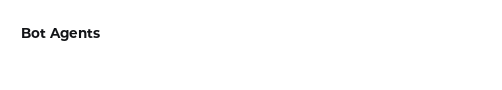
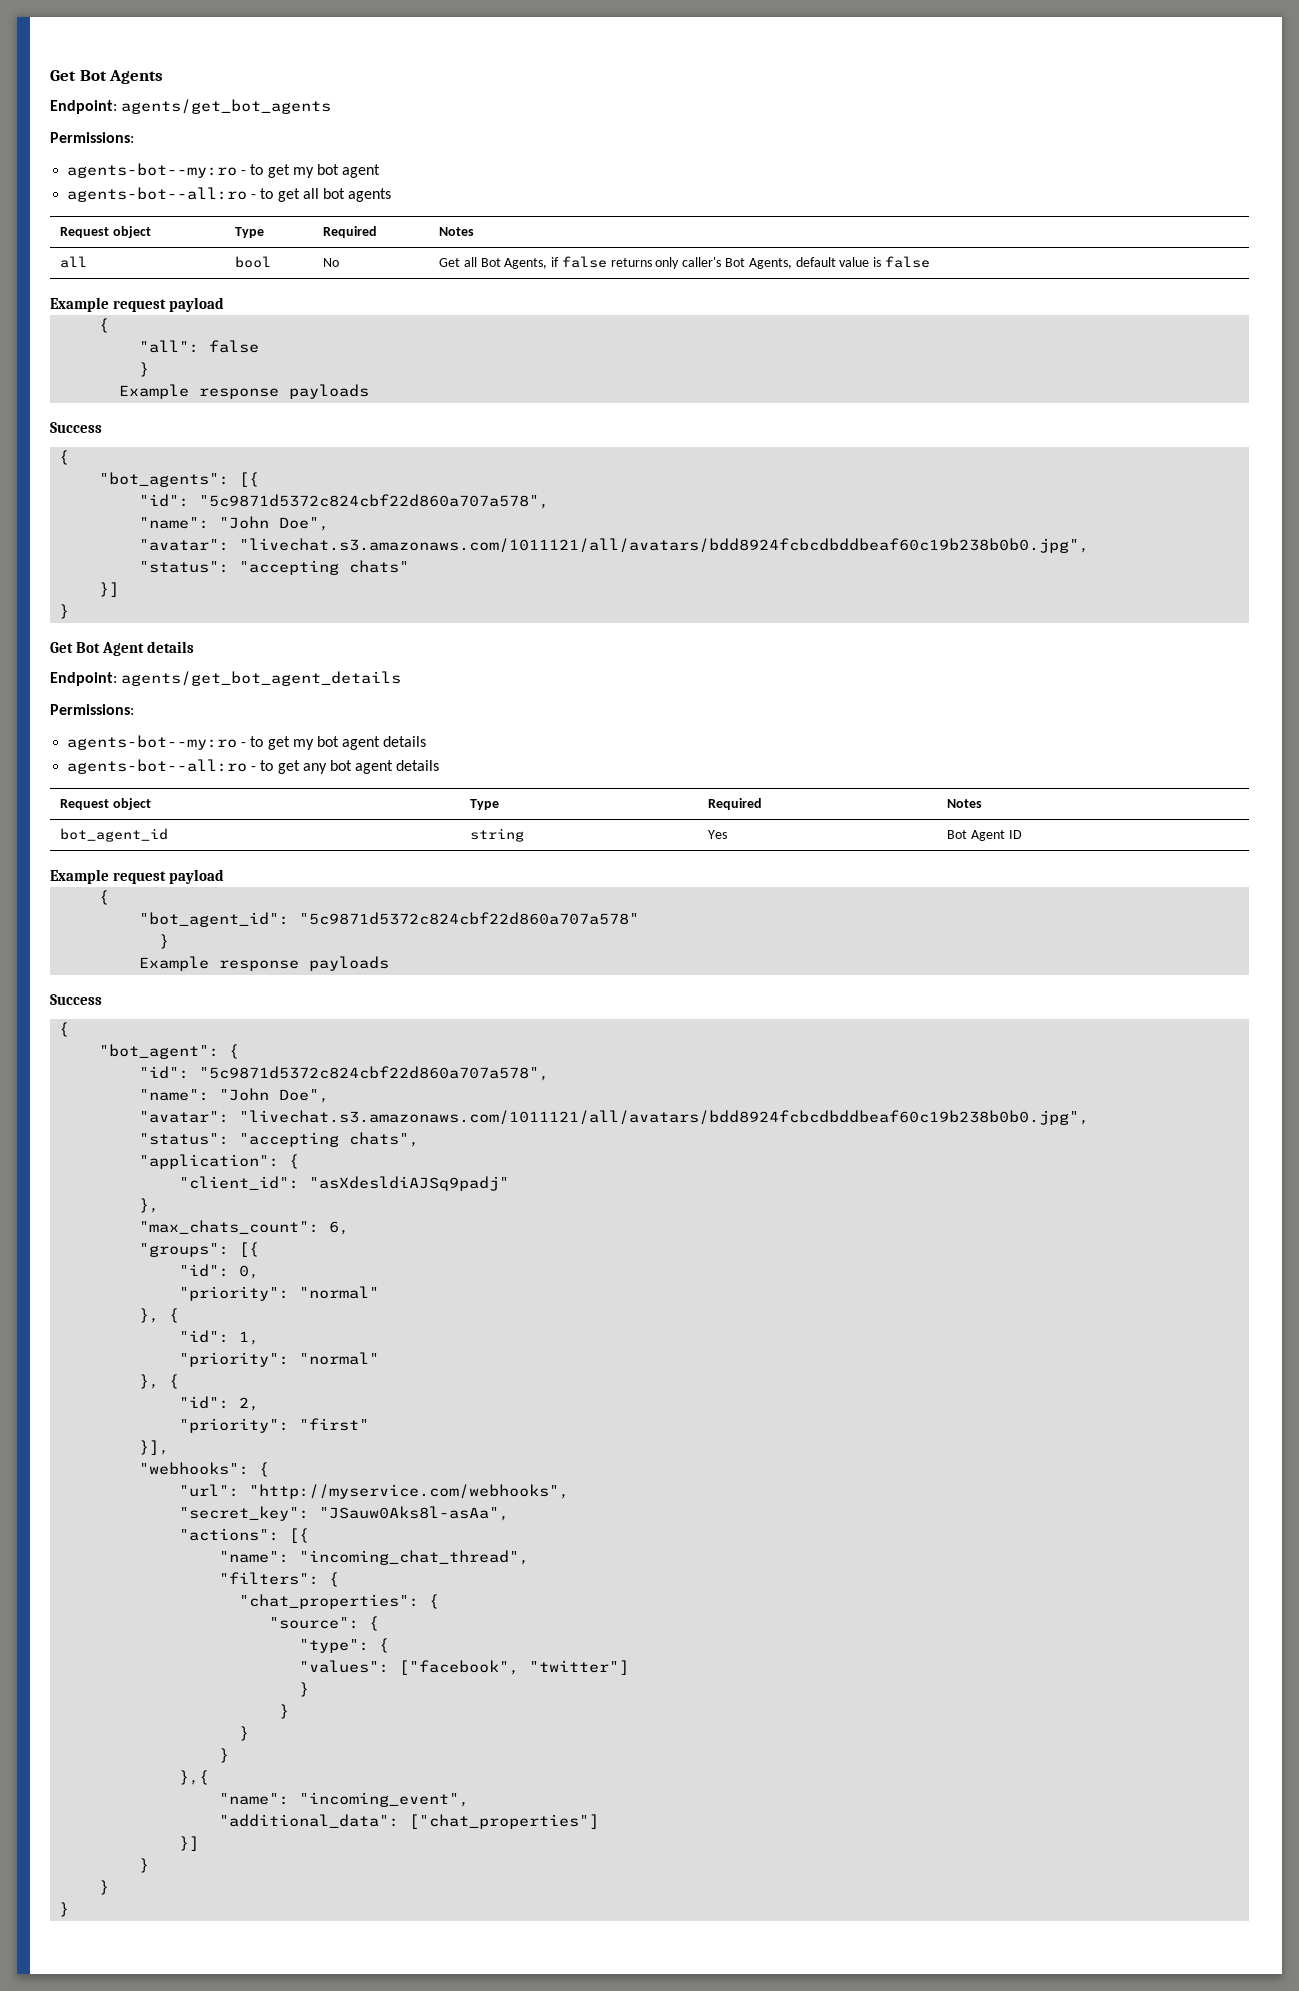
- Bot Agents
+ Get Bot Agents
+ Endpoint: agents/get_bot_agents
+ Permissions:
+ agents-bot--my:ro - to get my bot agent
+ agents-bot--all:ro - to get all bot agents
+ Request object | Type | Required | Notes
+ all | bool | No | Get all Bot Agents, if false returns only caller's Bot Agents, default value is false
+ Example request payload
+ {
+ "all": false
+ }
+ Example response payloads
+ Success
+ {
+ "bot_agents": [{
+ "id": "5c9871d5372c824cbf22d860a707a578",
+ "name": "John Doe",
+ "avatar": "livechat.s3.amazonaws.com/1011121/all/avatars/bdd8924fcbcdbddbeaf60c19b238b0b0.jpg",
+ "status": "accepting chats"
+ }]
+ }
+ Get Bot Agent details
+ Endpoint: agents/get_bot_agent_details
+ Permissions:
+ agents-bot--my:ro - to get my bot agent details
+ agents-bot--all:ro - to get any bot agent details
+ Request object | Type | Required | Notes
+ bot_agent_id | string | Yes | Bot Agent ID
+ Example request payload
+ {
+ "bot_agent_id": "5c9871d5372c824cbf22d860a707a578"
+ }
+ Example response payloads
+ Success
+ {
+ "bot_agent": {
+ "id": "5c9871d5372c824cbf22d860a707a578",
+ "name": "John Doe",
+ "avatar": "livechat.s3.amazonaws.com/1011121/all/avatars/bdd8924fcbcdbddbeaf60c19b238b0b0.jpg",
+ "status": "accepting chats",
+ "application": {
+ "client_id": "asXdesldiAJSq9padj"
+ },
+ "max_chats_count": 6,
+ "groups": [{
+ "id": 0,
+ "priority": "normal"
+ }, {
+ "id": 1,
+ "priority": "normal"
+ }, {
+ "id": 2,
+ "priority": "first"
+ }],
+ "webhooks": {
+ "url": "http://myservice.com/webhooks",
+ "secret_key": "JSauw0Aks8l-asAa",
+ "actions": [{
+ "name": "incoming_chat_thread",
+ "filters": {
+ "chat_properties": {
+ "source": {
+ "type": {
+ "values": ["facebook", "twitter"]
+ }
+ }
+ }
+ }
+ },{
+ "name": "incoming_event",
+ "additional_data": ["chat_properties"]
+ }]
+ }
+ }
+ }

